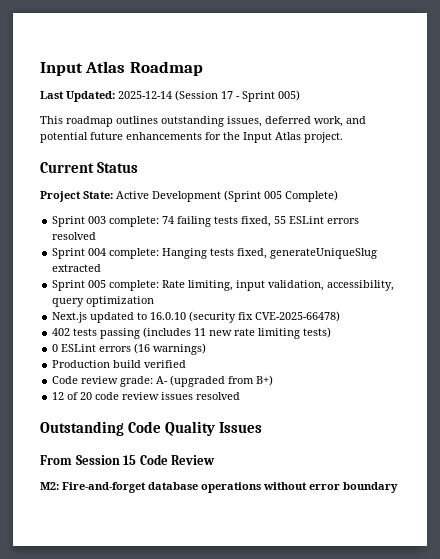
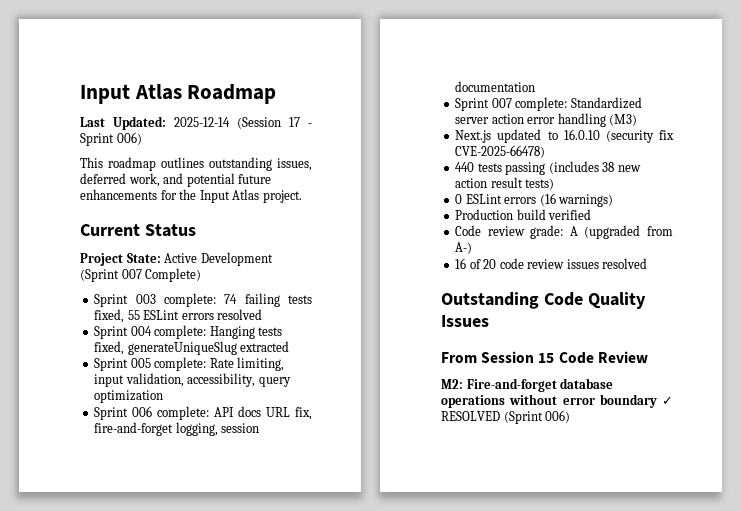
- Last Updated: 2025-12-14 (Session 17 - Sprint 005)
+ Last Updated: 2025-12-14 (Session 17 - Sprint 006)
- Project State: Active Development (Sprint 005 Complete)
+ Project State: Active Development (Sprint 007 Complete)
+ Sprint 006 complete: API docs URL fix, fire-and-forget logging, session documentation
+ Sprint 007 complete: Standardized server action error handling (M3)
- 402 tests passing (includes 11 new rate limiting tests)
+ 440 tests passing (includes 38 new action result tests)
- Code review grade: A- (upgraded from B+)
- 12 of 20 code review issues resolved
+ Code review grade: A (upgraded from A-)
+ 16 of 20 code review issues resolved
- M2: Fire-and-forget database operations without error boundary
+ M2: Fire-and-forget database operations without error boundary ✓ RESOLVED (Sprint 006)

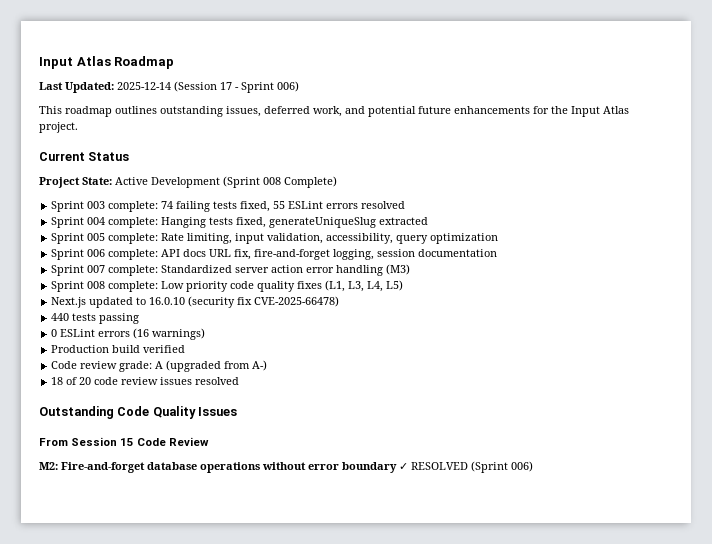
- Project State: Active Development (Sprint 007 Complete)
+ Project State: Active Development (Sprint 008 Complete)
+ Sprint 008 complete: Low priority code quality fixes (L1, L3, L4, L5)
- 440 tests passing (includes 38 new action result tests)
+ 440 tests passing
- 16 of 20 code review issues resolved
+ 18 of 20 code review issues resolved

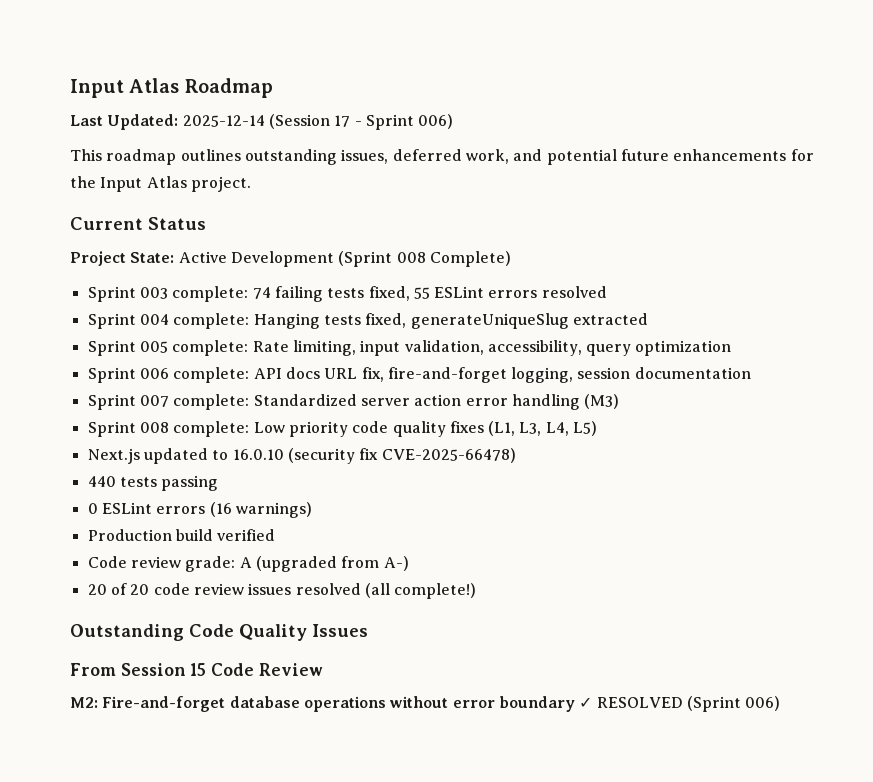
- 18 of 20 code review issues resolved
+ 20 of 20 code review issues resolved (all complete!)

